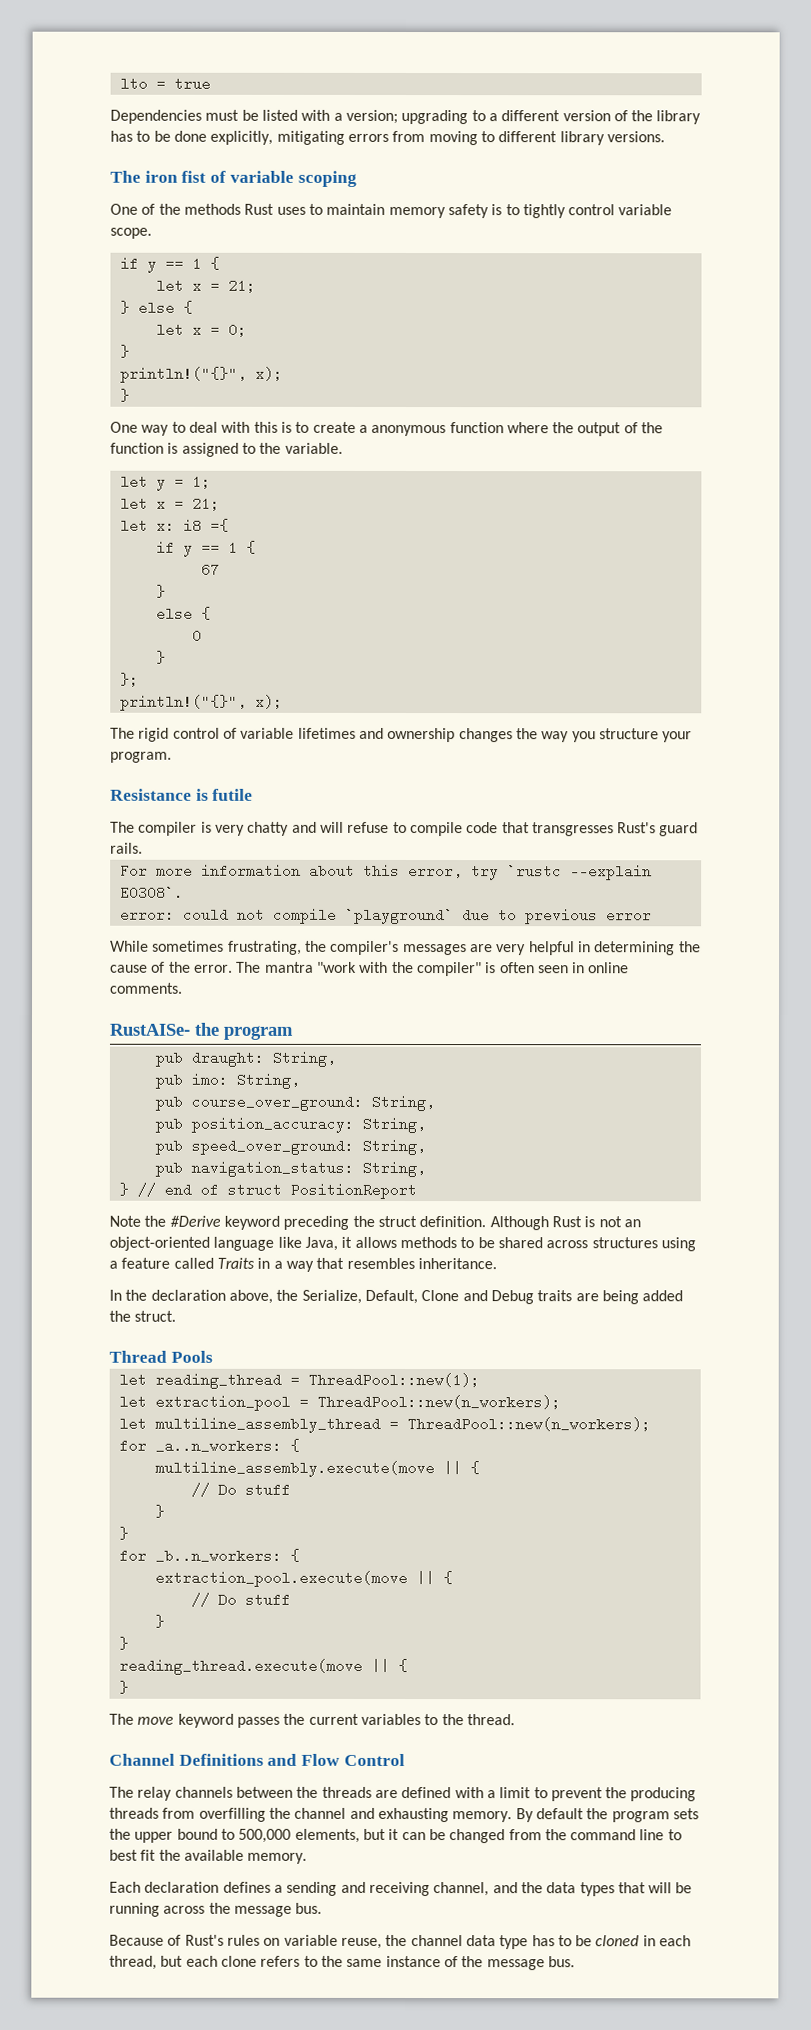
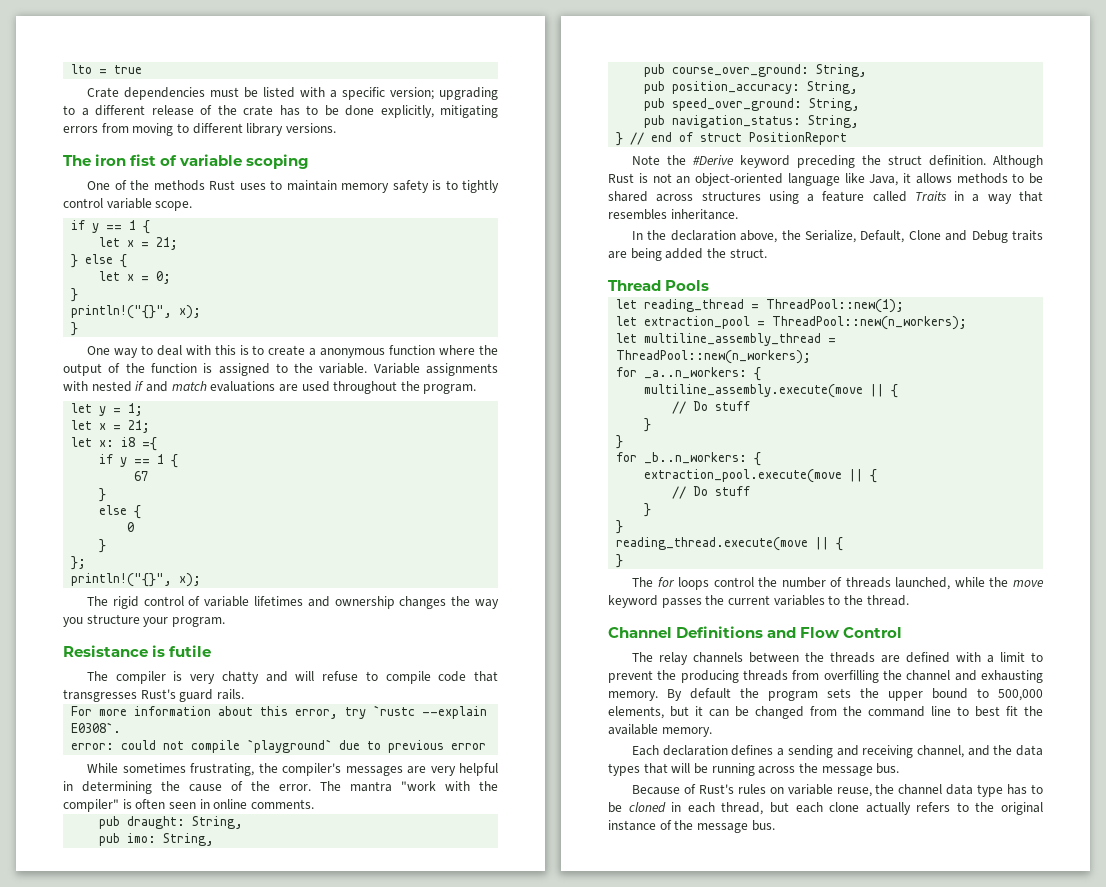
- Dependencies must be listed with a version; upgrading to a different version of the library has to be done explicitly, mitigating errors from moving to different library versions.
+ Crate dependencies must be listed with a specific version; upgrading to a different release of the crate has to be done explicitly, mitigating errors from moving to different library versions.
+ Variable assignments with nested if and match evaluations are used throughout the program.
- RustAISe- the program
- The move keyword passes the current variables to the thread.
+ The for loops control the number of threads launched, while the move keyword passes the current variables to the thread.
- Because of Rust's rules on variable reuse, the channel data type has to be cloned in each thread, but each clone refers to the same instance of the message bus.
+ Because of Rust's rules on variable reuse, the channel data type has to be cloned in each thread, but each clone actually refers to the original instance of the message bus.

